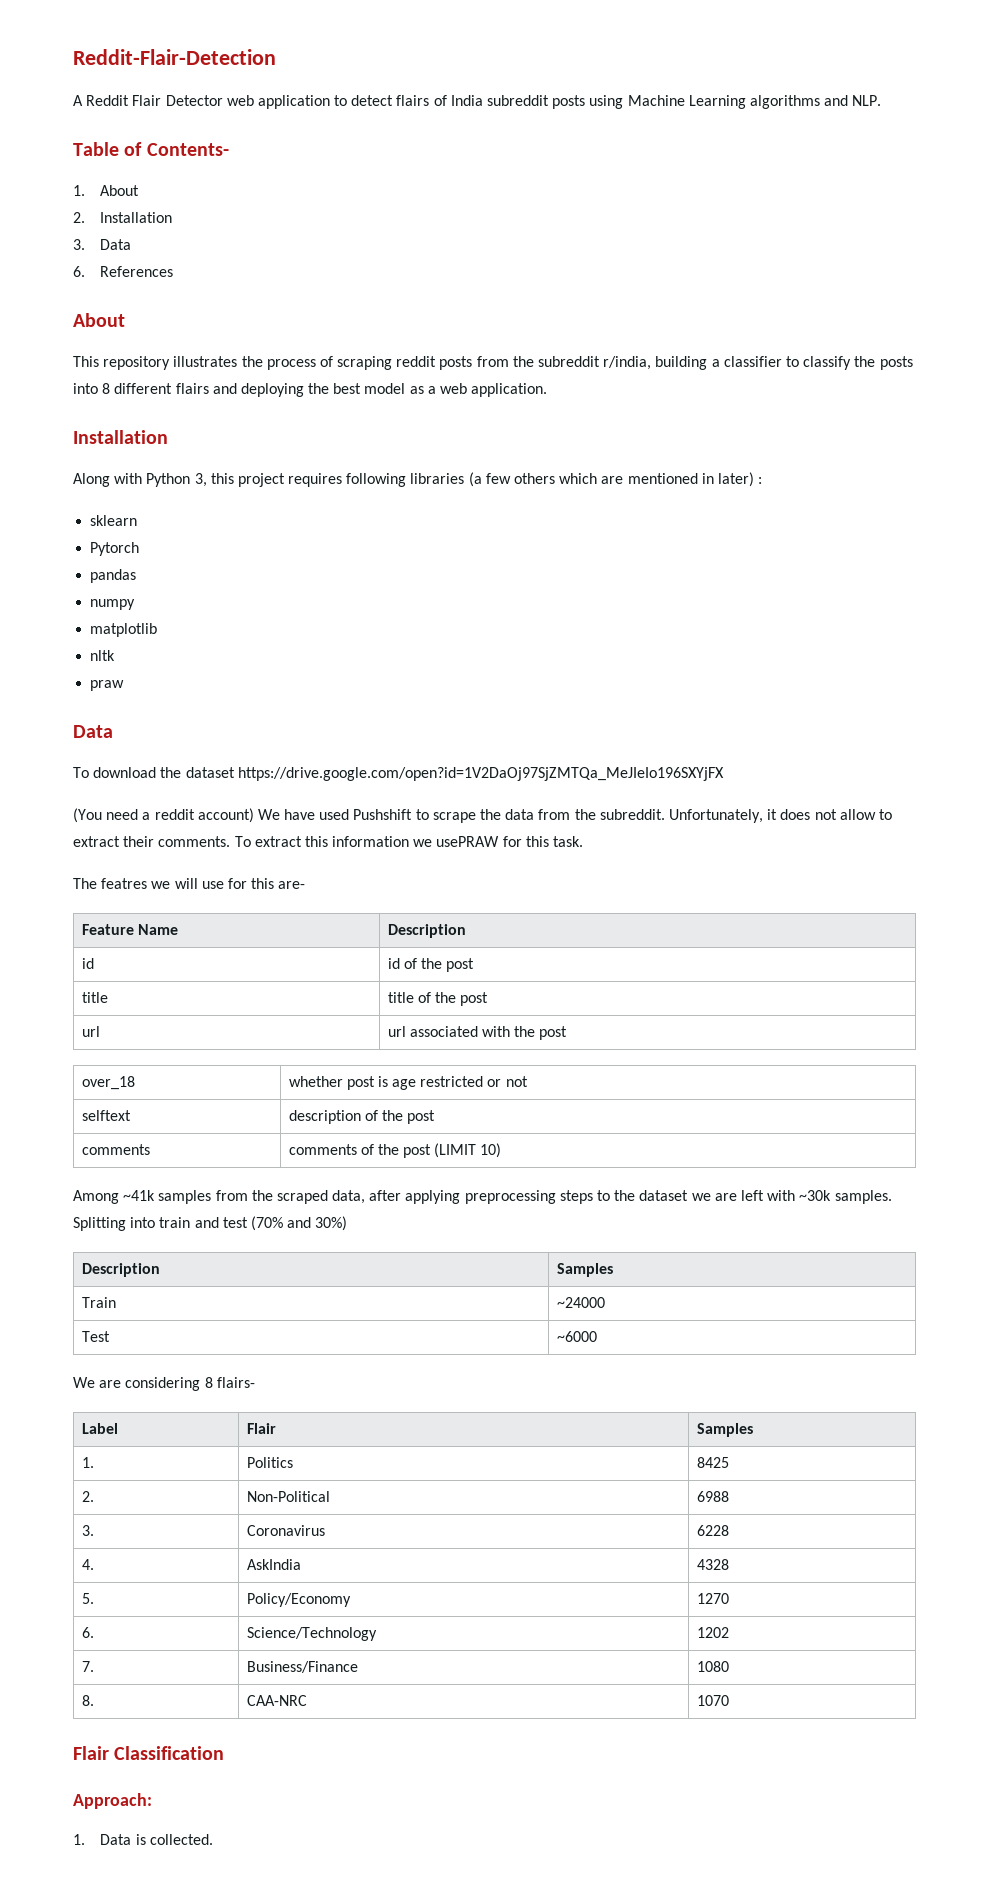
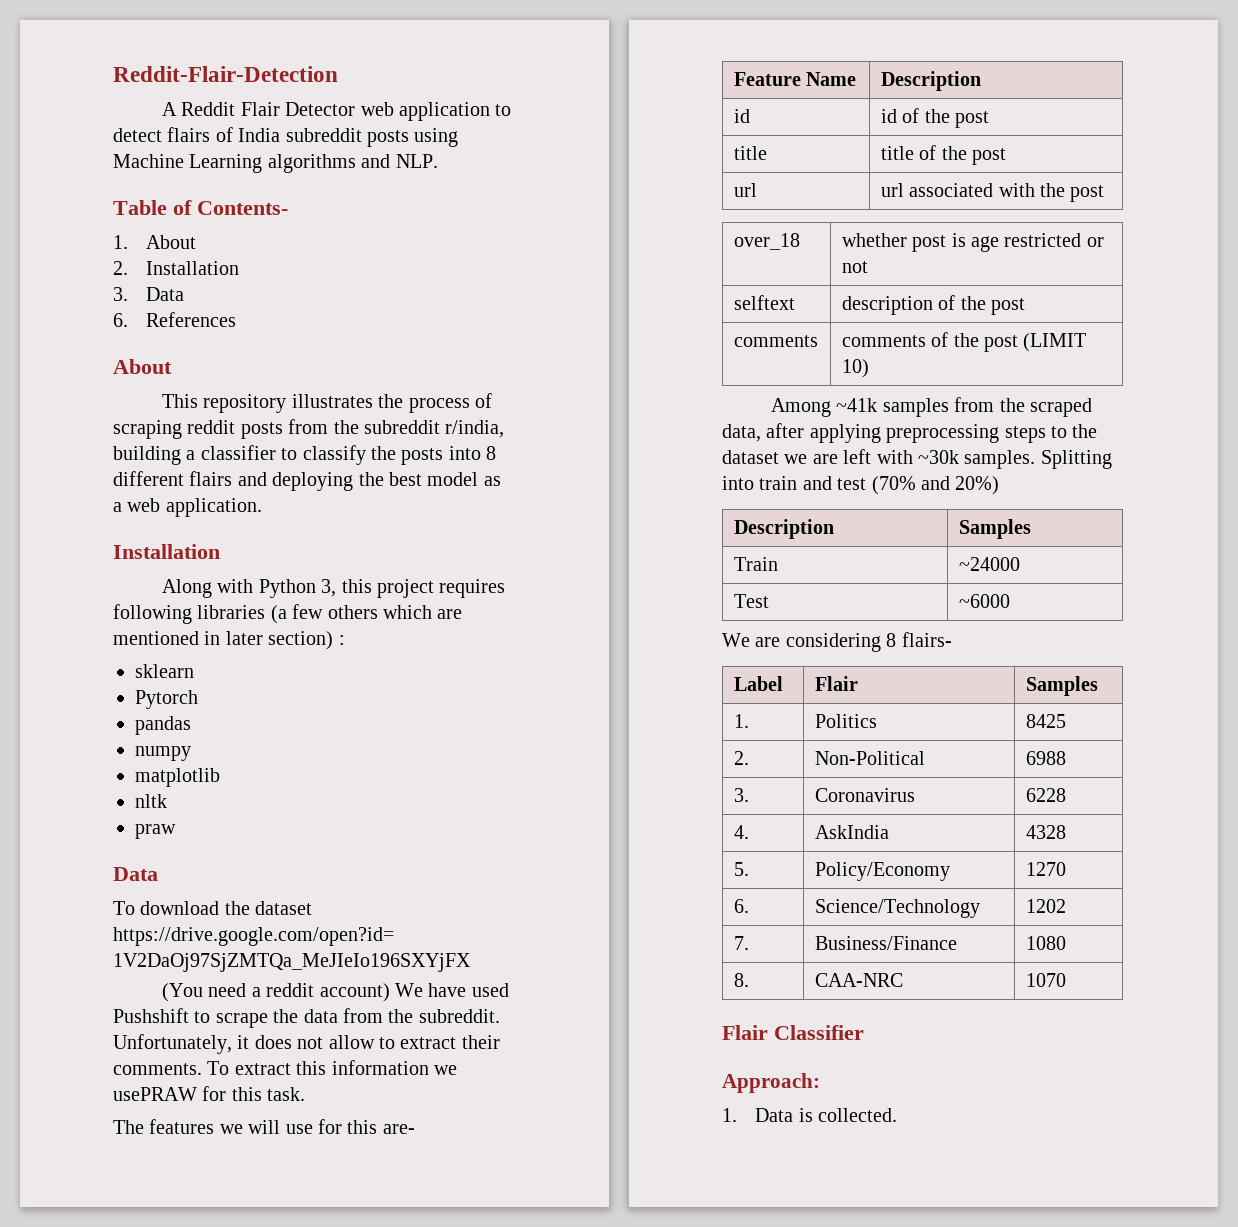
- Along with Python 3, this project requires following libraries (a few others which are mentioned in later) :
+ Along with Python 3, this project requires following libraries (a few others which are mentioned in later section) :
- The featres we will use for this are-
+ The features we will use for this are-
- Splitting into train and test (70% and 30%)
+ Splitting into train and test (70% and 20%)
- Flair Classification
+ Flair Classifier

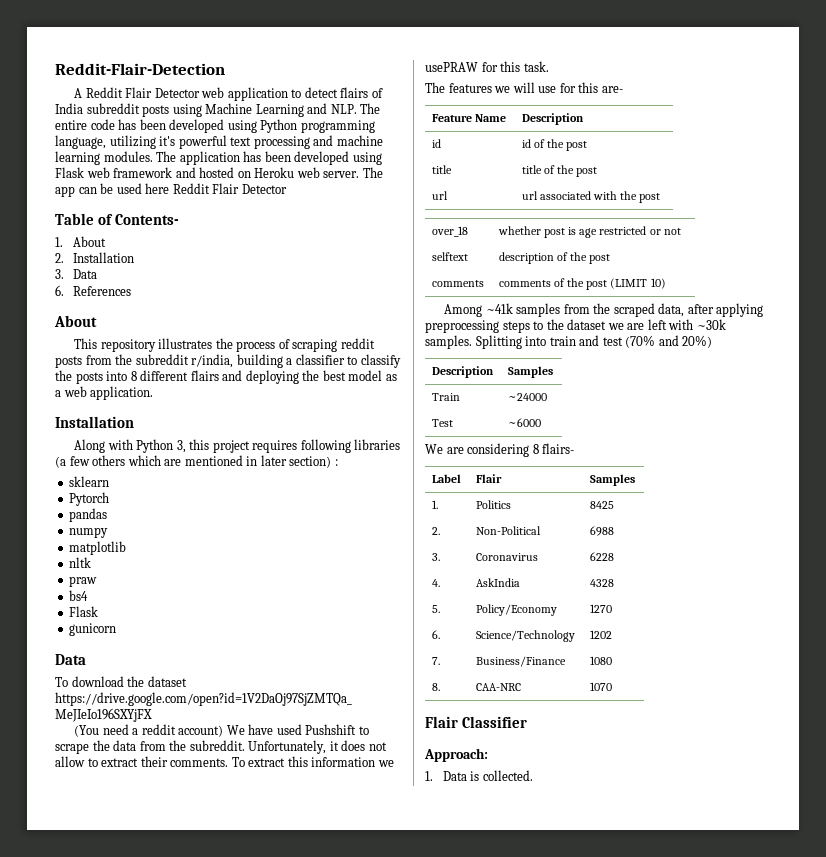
- A Reddit Flair Detector web application to detect flairs of India subreddit posts using Machine Learning algorithms and NLP.
+ A Reddit Flair Detector web application to detect flairs of India subreddit posts using Machine Learning and NLP. The entire code has been developed using Python programming language, utilizing it's powerful text processing and machine learning modules. The application has been developed using Flask web framework and hosted on Heroku web server. The app can be used here Reddit Flair Detector
+ bs4
+ Flask
+ gunicorn

